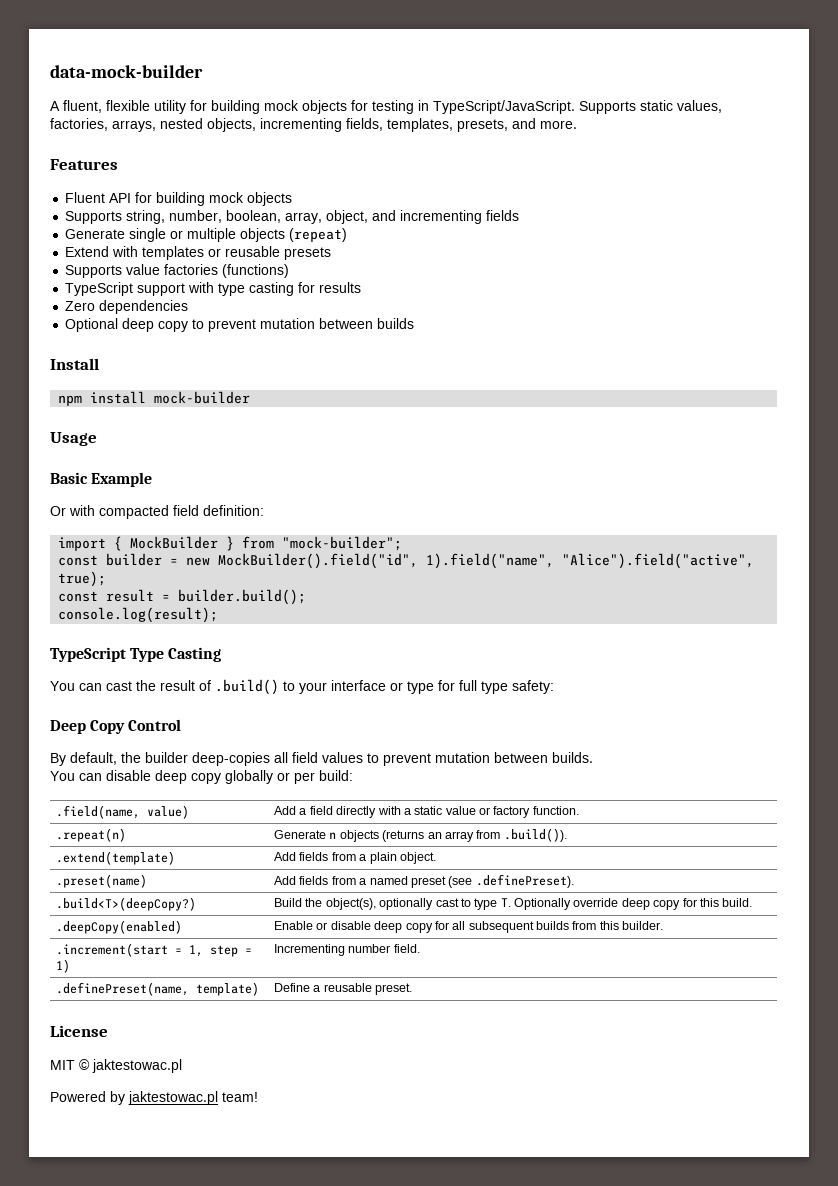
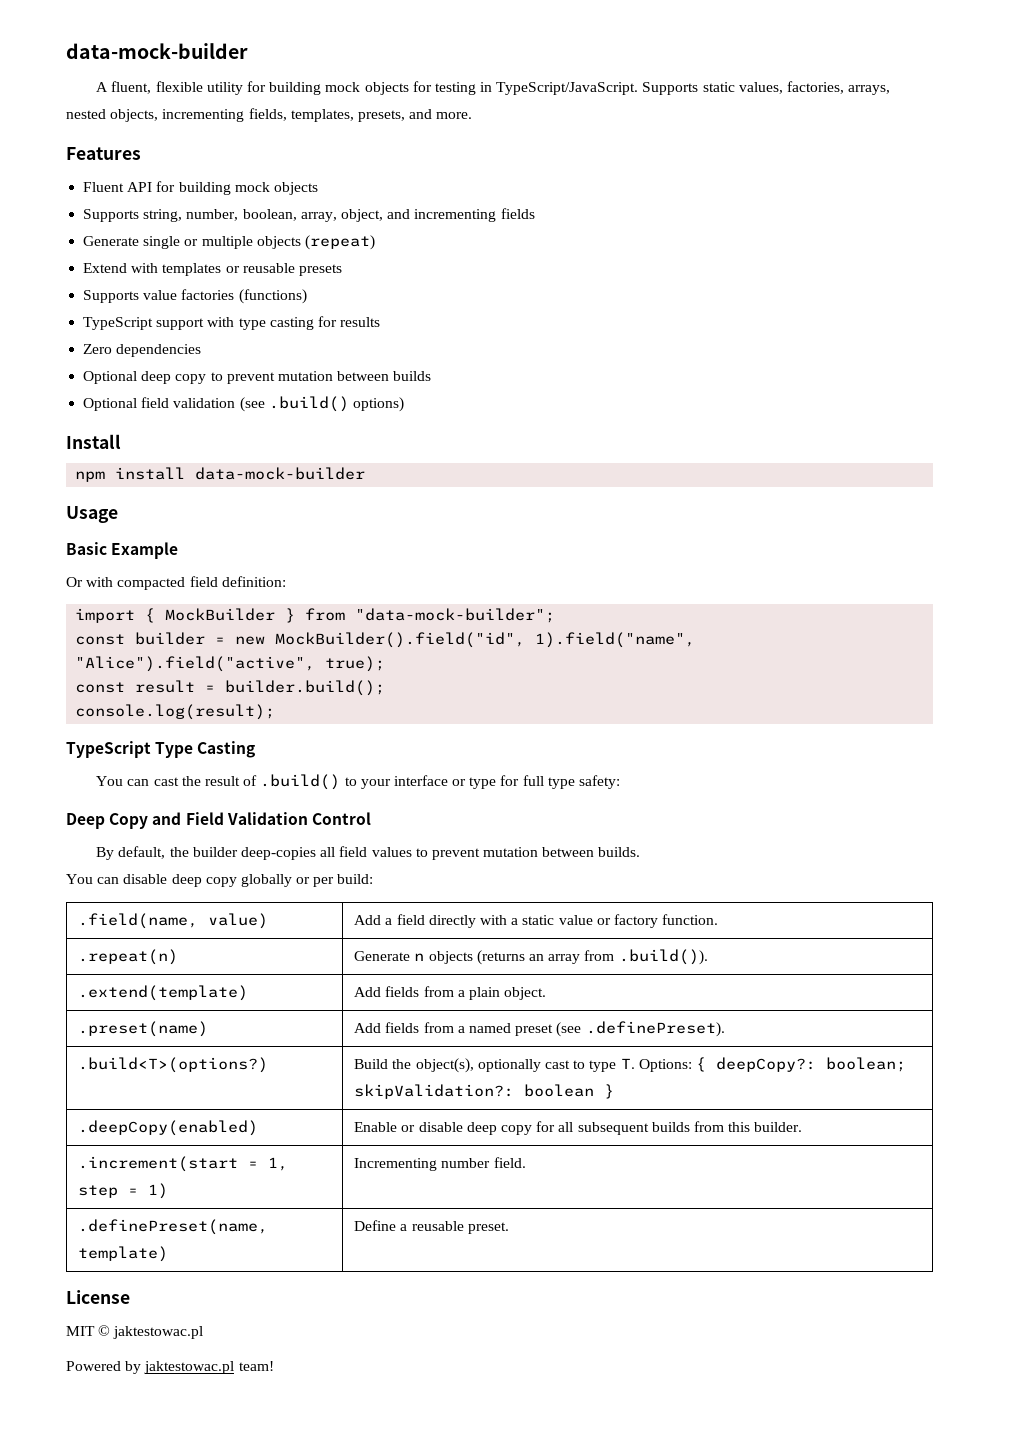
+ Optional field validation (see .build() options)
- npm install mock-builder
+ npm install data-mock-builder
- import { MockBuilder } from "mock-builder";
+ import { MockBuilder } from "data-mock-builder";
- Deep Copy Control
+ Deep Copy and Field Validation Control
- .build<T>(deepCopy?) | Build the object(s), optionally cast to type T. Optionally override deep copy for this build.
+ .build<T>(options?) | Build the object(s), optionally cast to type T. Options: { deepCopy?: boolean; skipValidation?: boolean }

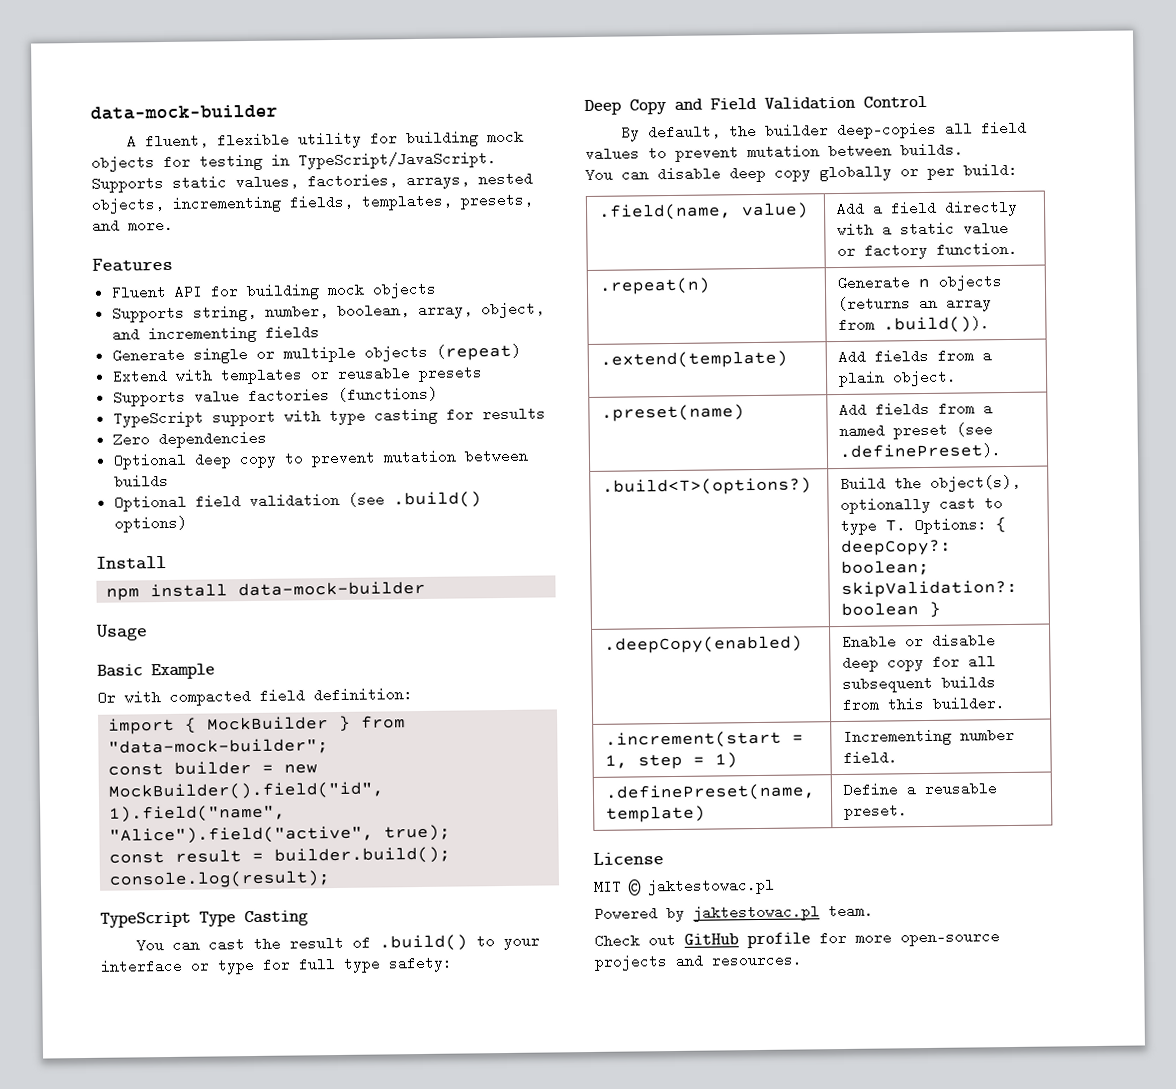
- Powered by jaktestowac.pl team!
+ Powered by jaktestowac.pl team.
+ Check out GitHub profile for more open-source projects and resources.

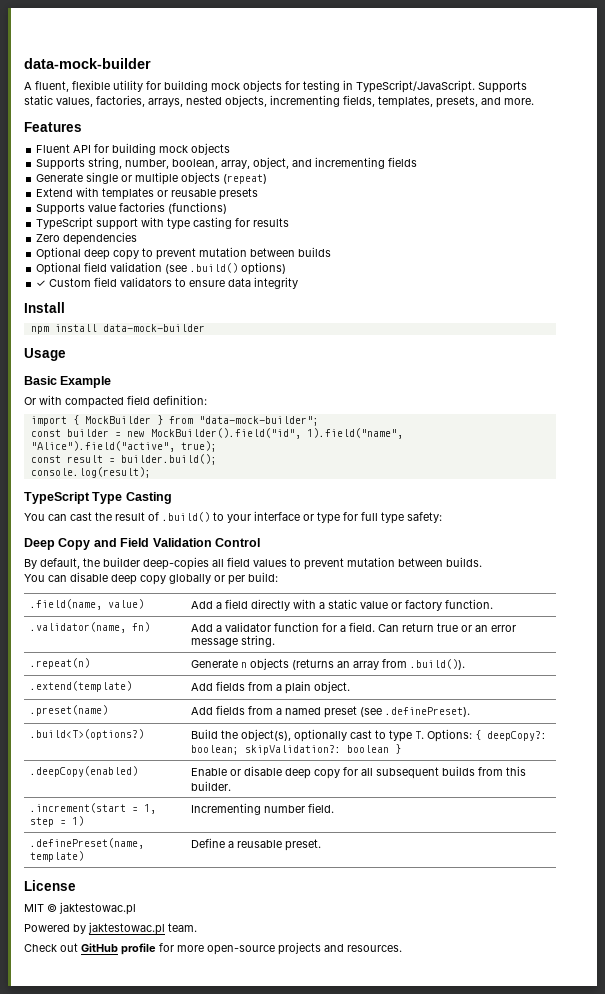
+ ✓ Custom field validators to ensure data integrity
+ .validator(name, fn) | Add a validator function for a field. Can return true or an error message string.

